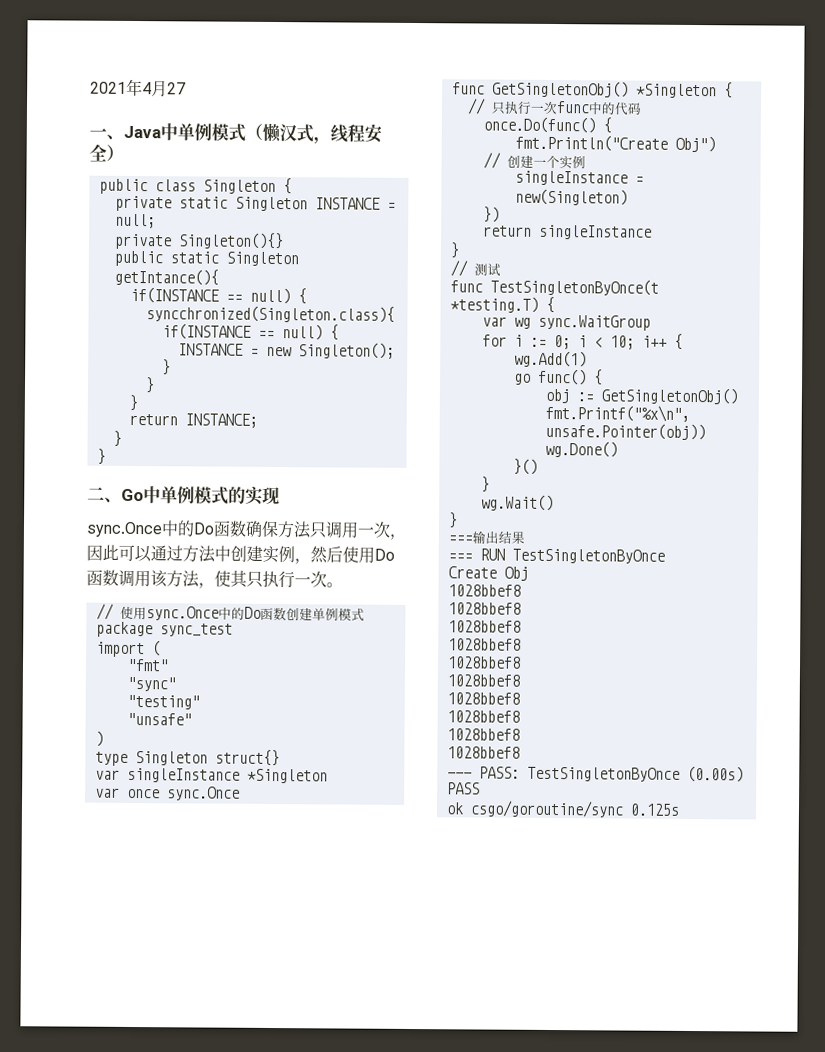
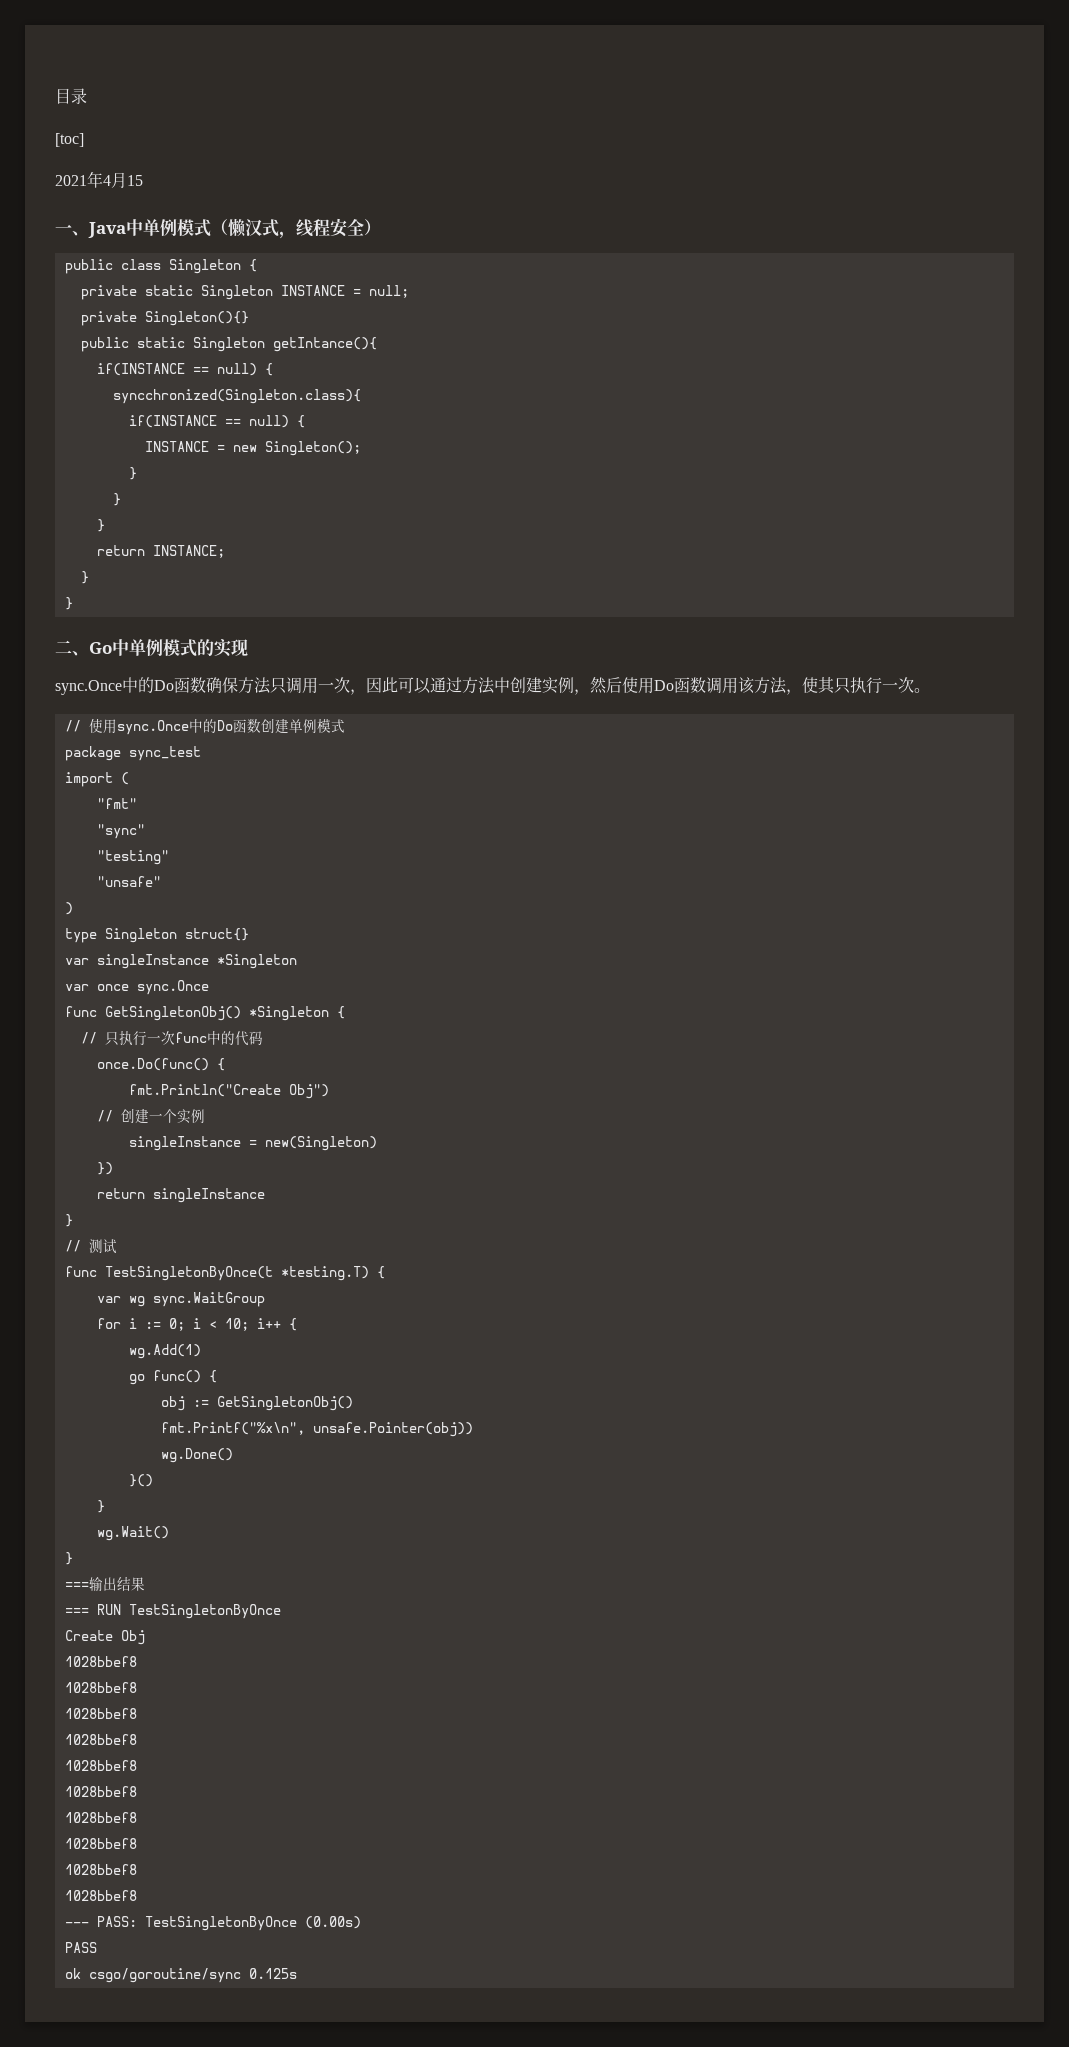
+ 目录
+ [toc]
- 2021年4月27
+ 2021年4月15

